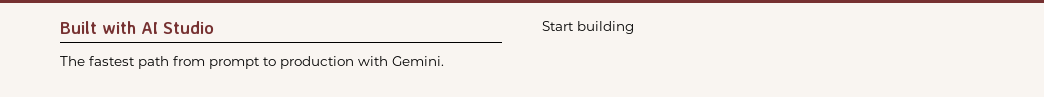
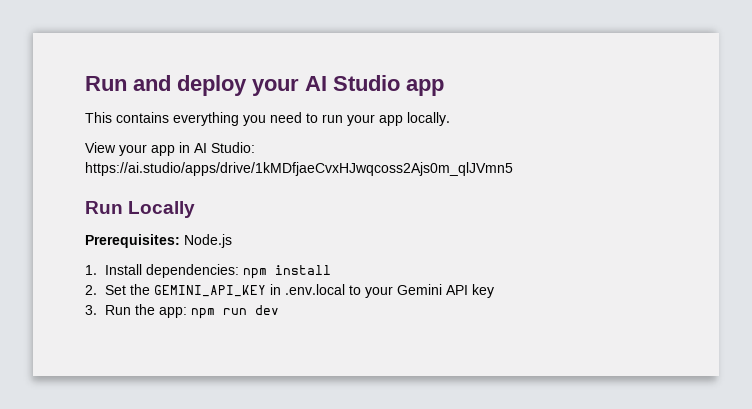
- Built with AI Studio
- The fastest path from prompt to production with Gemini.
- Start building
+ Run and deploy your AI Studio app
+ This contains everything you need to run your app locally.
+ View your app in AI Studio: https://ai.studio/apps/drive/1kMDfjaeCvxHJwqcoss2Ajs0m_qlJVmn5
+ Run Locally
+ Prerequisites: Node.js
+ 1. Install dependencies: npm install
+ 2. Set the GEMINI_API_KEY in .env.local to your Gemini API key
+ 3. Run the app: npm run dev

